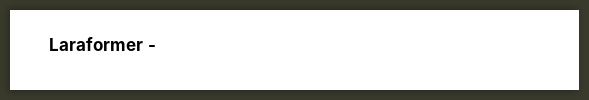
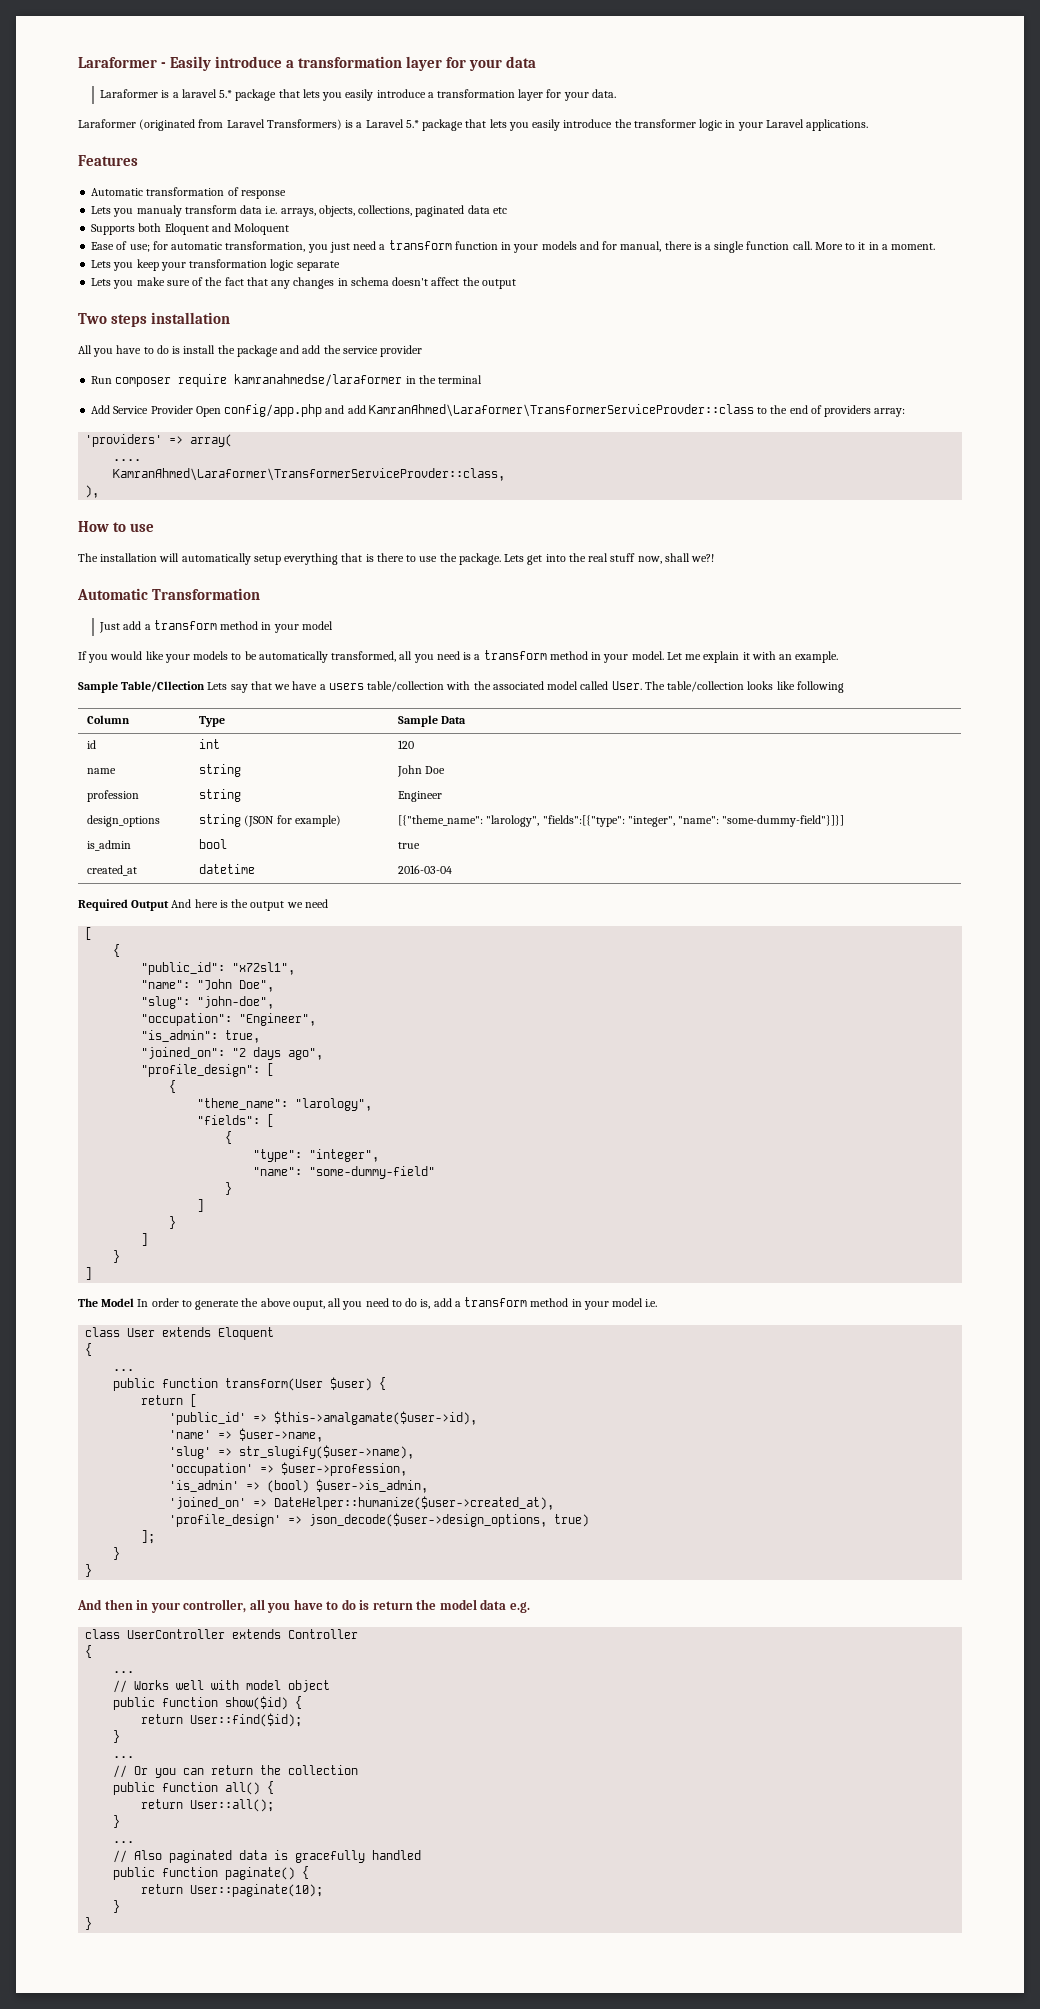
- Laraformer -
+ Laraformer - Easily introduce a transformation layer for your data
+ Laraformer is a laravel 5.* package that lets you easily introduce a transformation layer for your data.
+ Laraformer (originated from Laravel Transformers) is a Laravel 5.* package that lets you easily introduce the transformer logic in your Laravel applications.
+ Features
+ Automatic transformation of response
+ Lets you manualy transform data i.e. arrays, objects, collections, paginated data etc
+ Supports both Eloquent and Moloquent
+ Ease of use; for automatic transformation, you just need a transform function in your models and for manual, there is a single function call. More to it in a moment.
+ Lets you keep your transformation logic separate
+ Lets you make sure of the fact that any changes in schema doesn't affect the output
+ Two steps installation
+ All you have to do is install the package and add the service provider
+ Run composer require kamranahmedse/laraformer in the terminal
+ Add Service Provider Open config/app.php and add KamranAhmed\Laraformer\TransformerServiceProvder::class to the end of providers array:
+ 'providers' => array(
+ ....
+ KamranAhmed\Laraformer\TransformerServiceProvder::class,
+ ),
+ How to use
+ The installation will automatically setup everything that is there to use the package. Lets get into the real stuff now, shall we?!
+ Automatic Transformation
+ Just add a transform method in your model
+ If you would like your models to be automatically transformed, all you need is a transform method in your model. Let me explain it with an example.
+ Sample Table/Cllection Lets say that we have a users table/collection with the associated model called User. The table/collection looks like following
+ Column | Type | Sample Data
+ id | int | 120
+ name | string | John Doe
+ profession | string | Engineer
+ design_options | string (JSON for example) | [{"theme_name": "larology", "fields":[{"type": "integer", "name": "some-dummy-field"}]}]
+ is_admin | bool | true
+ created_at | datetime | 2016-03-04
+ Required Output And here is the output we need
+ [
+ {
+ "public_id": "x72sl1",
+ "name": "John Doe",
+ "slug": "john-doe",
+ "occupation": "Engineer",
+ "is_admin": true,
+ "joined_on": "2 days ago",
+ "profile_design": [
+ {
+ "theme_name": "larology",
+ "fields": [
+ {
+ "type": "integer",
+ "name": "some-dummy-field"
+ }
+ ]
+ }
+ ]
+ }
+ ]
+ The Model In order to generate the above ouput, all you need to do is, add a transform method in your model i.e.
+ class User extends Eloquent
+ {
+ ...
+ public function transform(User $user) {
+ return [
+ 'public_id' => $this->amalgamate($user->id),
+ 'name' => $user->name,
+ 'slug' => str_slugify($user->name),
+ 'occupation' => $user->profession,
+ 'is_admin' => (bool) $user->is_admin,
+ 'joined_on' => DateHelper::humanize($user->created_at),
+ 'profile_design' => json_decode($user->design_options, true)
+ ];
+ }
+ }
+ And then in your controller, all you have to do is return the model data e.g.
+ class UserController extends Controller
+ {
+ ...
+ // Works well with model object
+ public function show($id) {
+ return User::find($id);
+ }
+ ...
+ // Or you can return the collection
+ public function all() {
+ return User::all();
+ }
+ ...
+ // Also paginated data is gracefully handled
+ public function paginate() {
+ return User::paginate(10);
+ }
+ }

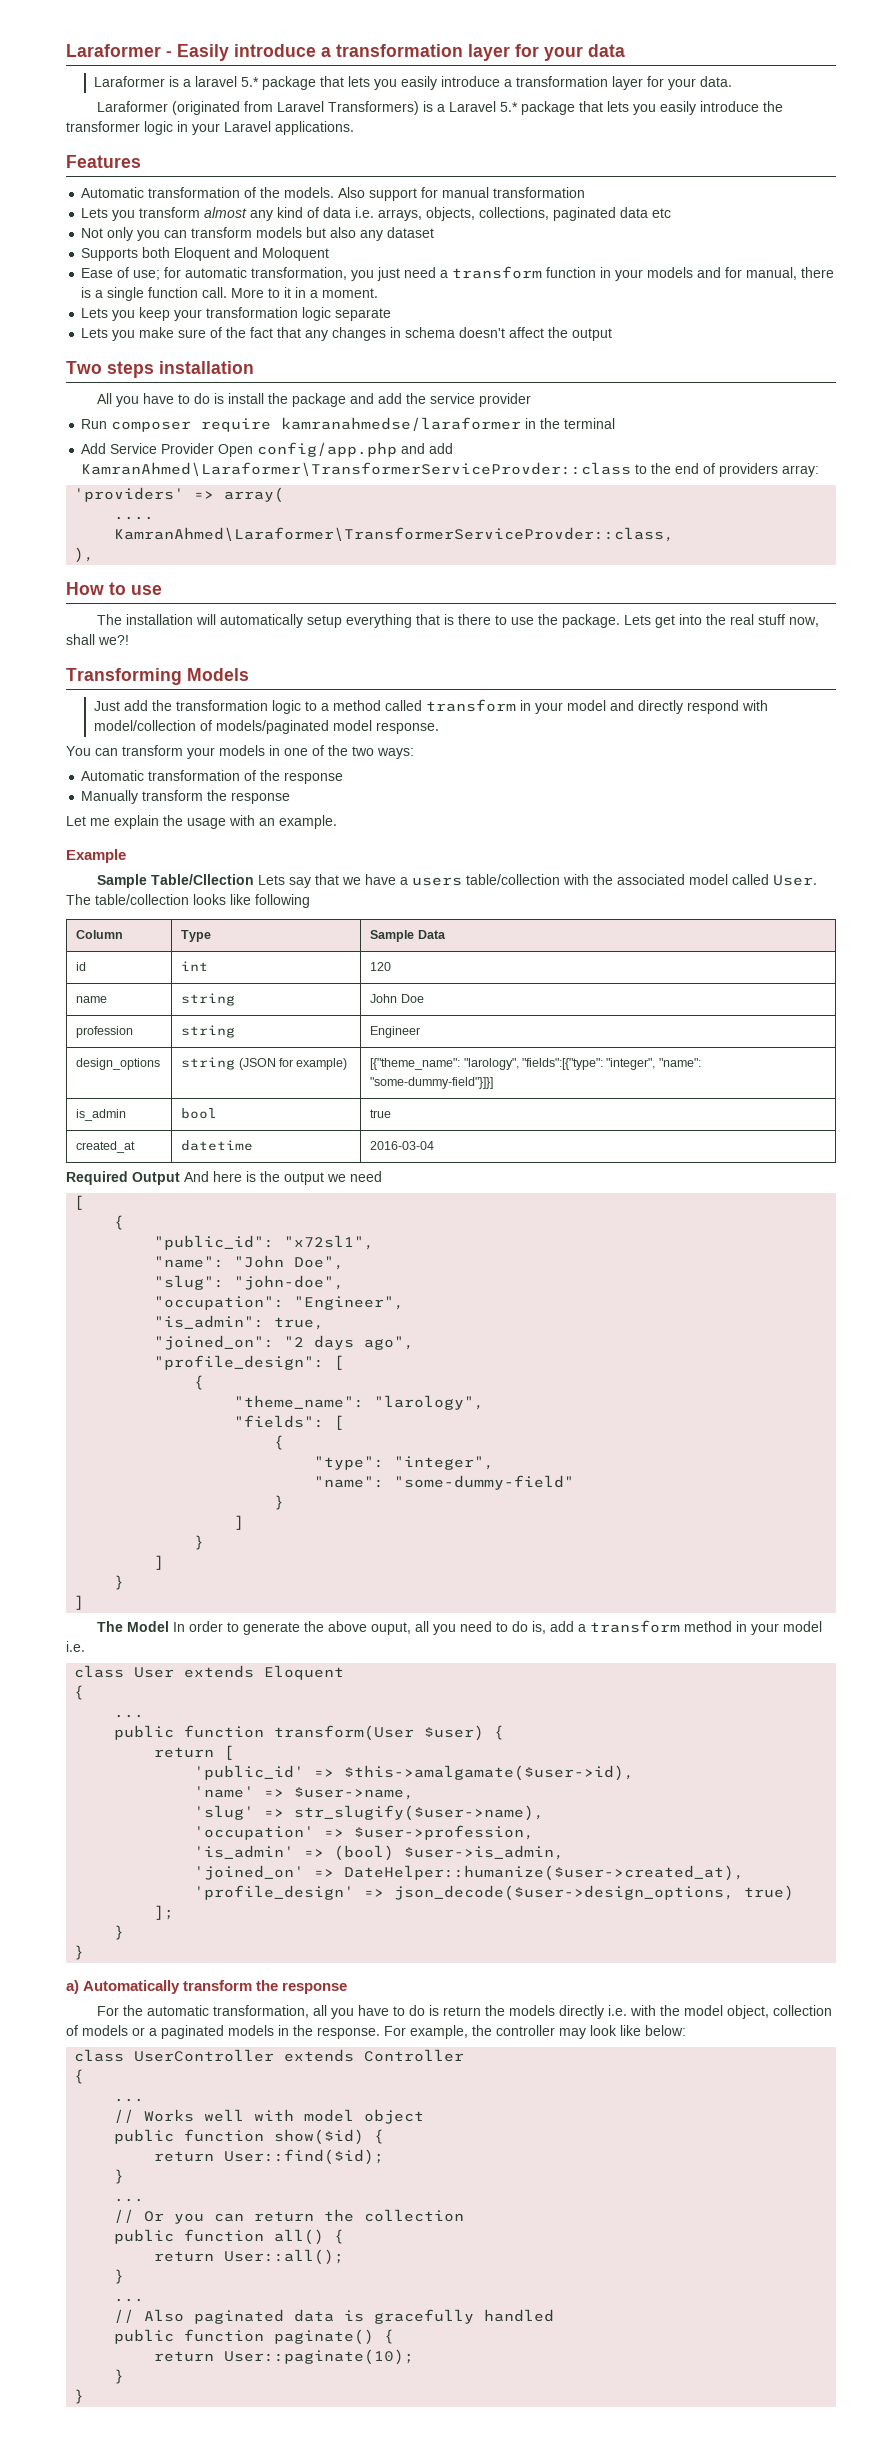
- Automatic transformation of response
- Lets you manualy transform data i.e. arrays, objects, collections, paginated data etc
+ Automatic transformation of the models. Also support for manual transformation
+ Lets you transform almost any kind of data i.e. arrays, objects, collections, paginated data etc
+ Not only you can transform models but also any dataset
- Automatic Transformation
+ Transforming Models
- Just add a transform method in your model
- If you would like your models to be automatically transformed, all you need is a transform method in your model. Let me explain it with an example.
+ Just add the transformation logic to a method called transform in your model and directly respond with model/collection of models/paginated model response.
+ You can transform your models in one of the two ways:
+ Automatic transformation of the response
+ Manually transform the response
+ Let me explain the usage with an example.
+ Example
- And then in your controller, all you have to do is return the model data e.g.
+ a) Automatically transform the response
+ For the automatic transformation, all you have to do is return the models directly i.e. with the model object, collection of models or a paginated models in the response. For example, the controller may look like below:

